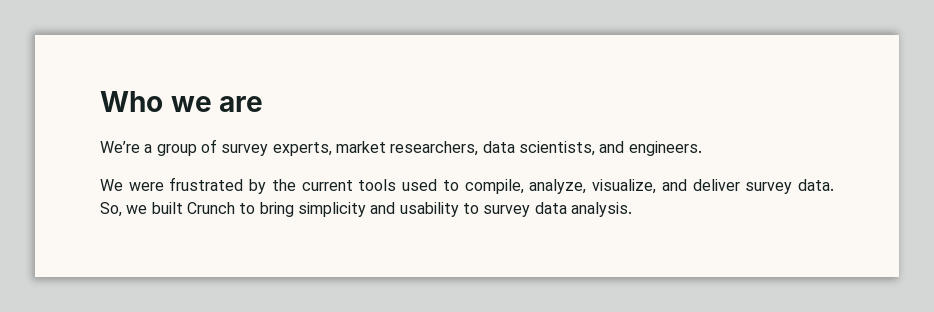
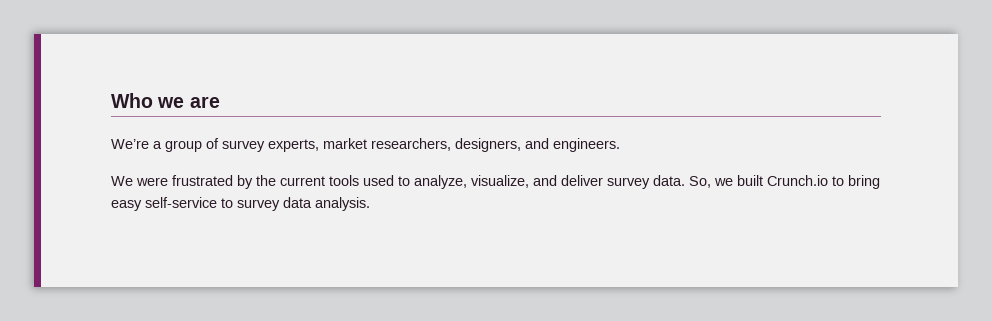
- We’re a group of survey experts, market researchers, data scientists, and engineers.
+ We’re a group of survey experts, market researchers, designers, and engineers.
- We were frustrated by the current tools used to compile, analyze, visualize, and deliver survey data.
+ We were frustrated by the current tools used to analyze, visualize, and deliver survey data.
- So, we built Crunch to bring simplicity and usability to survey data analysis.
+ So, we built Crunch.io to bring easy self-service to survey data analysis.

